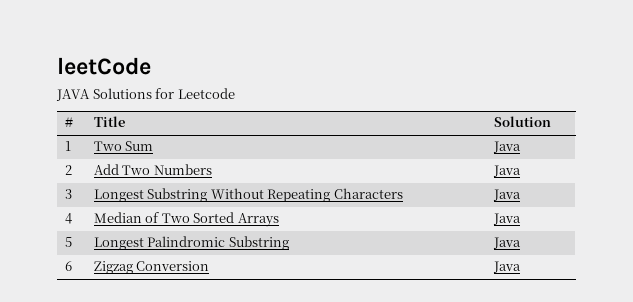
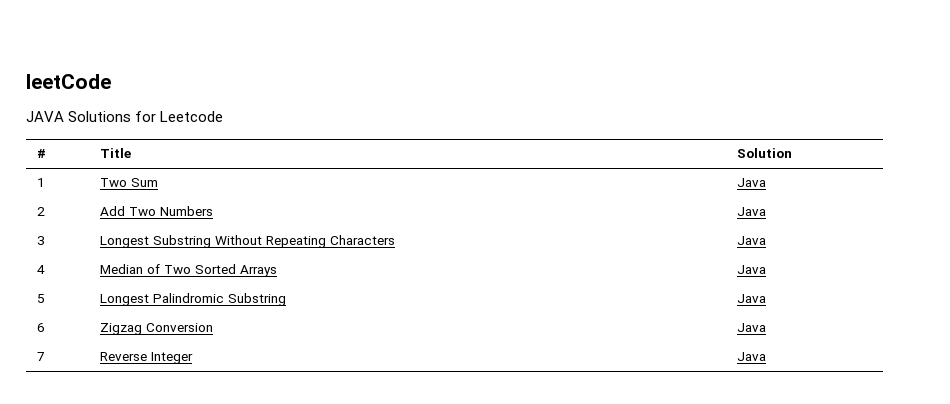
+ 7 | Reverse Integer | Java

